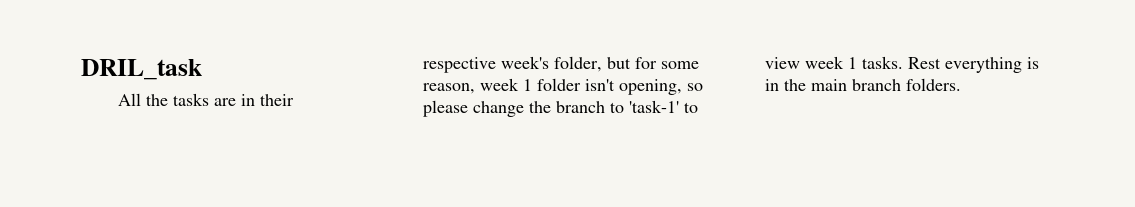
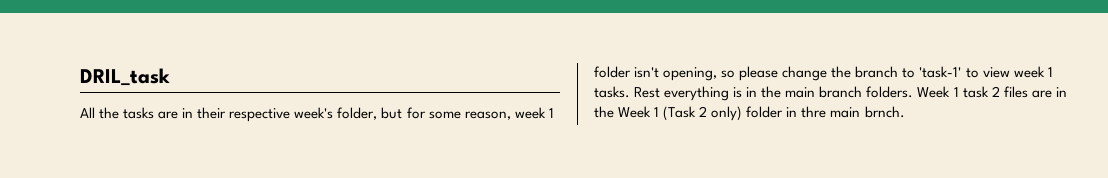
+ Week 1 task 2 files are in the Week 1 (Task 2 only) folder in thre main brnch.

